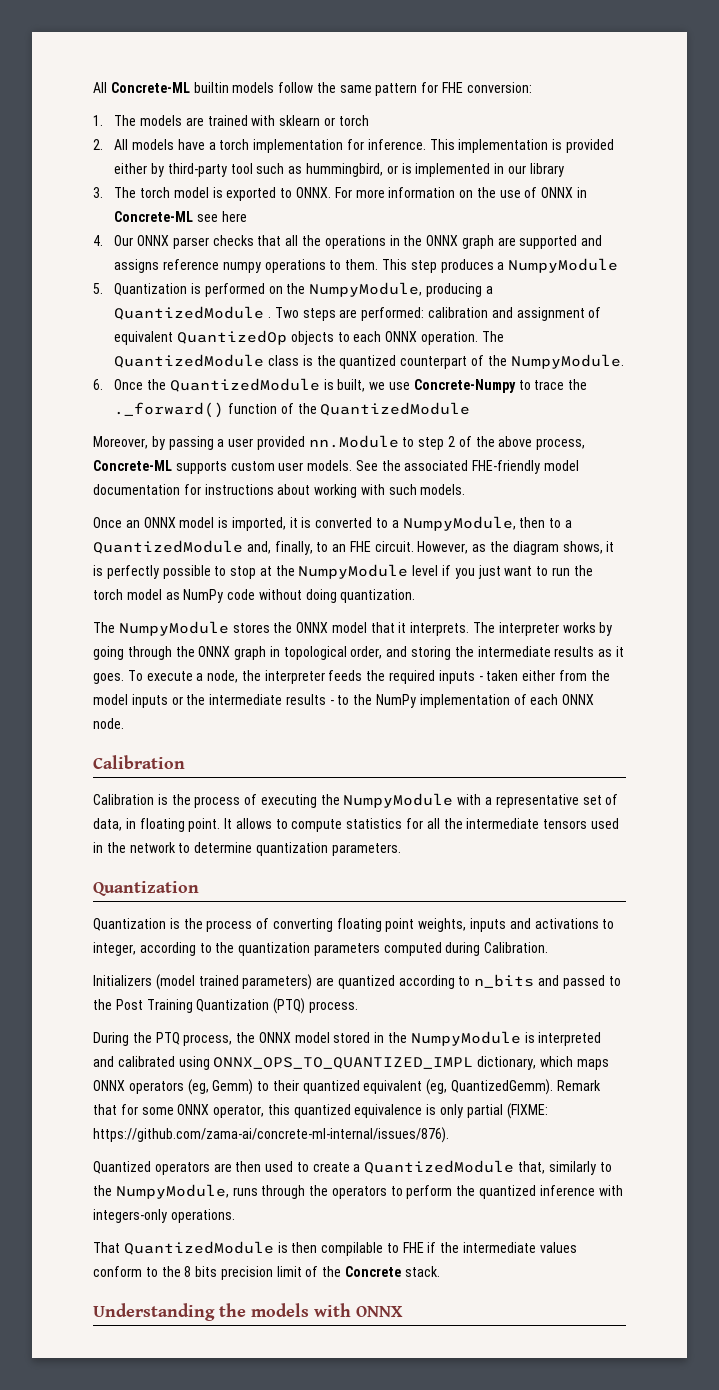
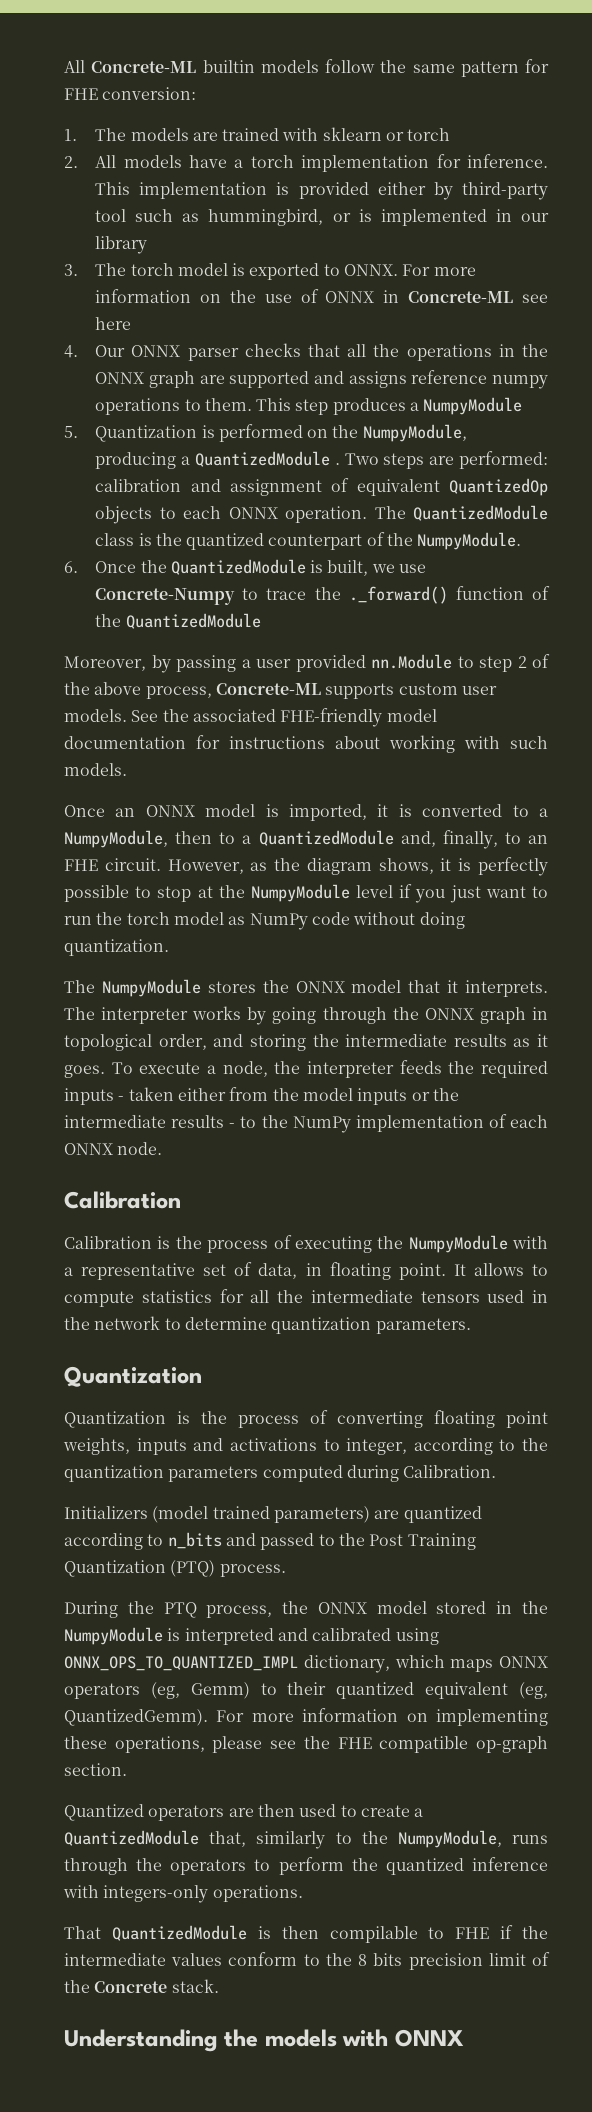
- Remark that for some ONNX operator, this quantized equivalence is only partial (FIXME: https://github.com/zama-ai/concrete-ml-internal/issues/876).
+ For more information on implementing these operations, please see the FHE compatible op-graph section.

